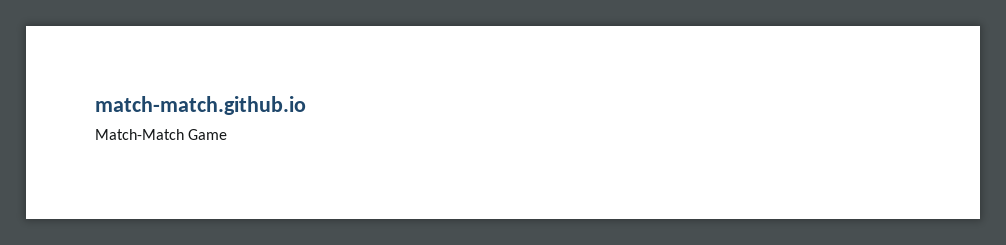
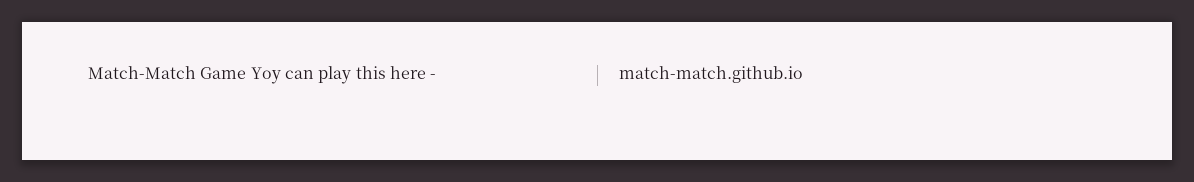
- match-match.github.io
- Match-Match Game
+ Match-Match Game Yoy can play this here - match-match.github.io

